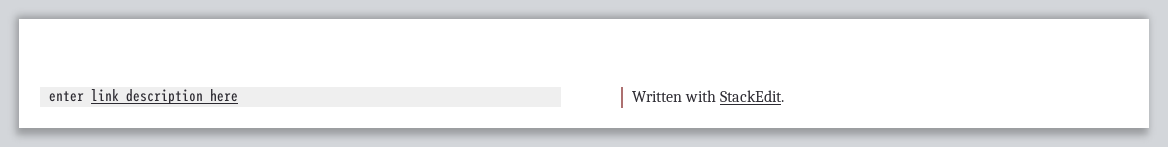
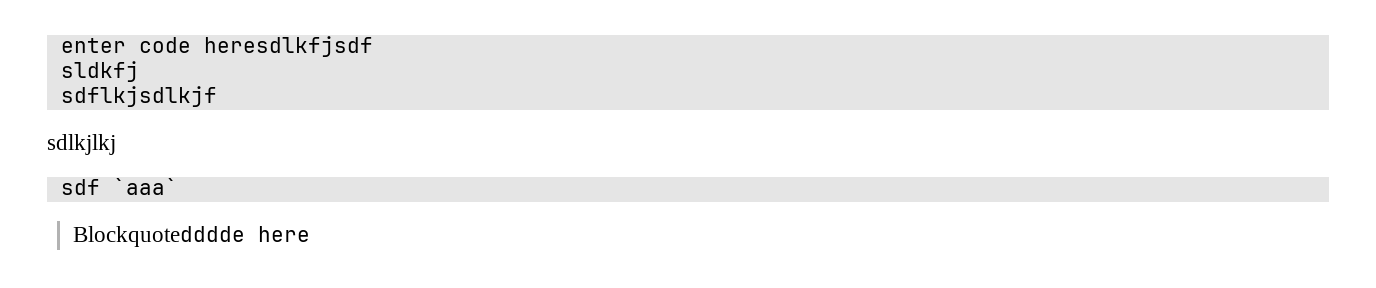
- enter link description here
- Written with StackEdit.
+ enter code heresdlkfjsdf
+ sldkfj
+ sdflkjsdlkjf
+ sdlkjlkj
+ sdf `aaa`
+ Blockquotedddde here

